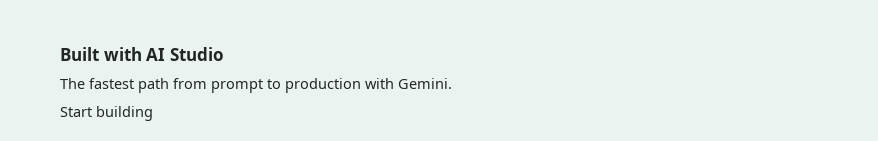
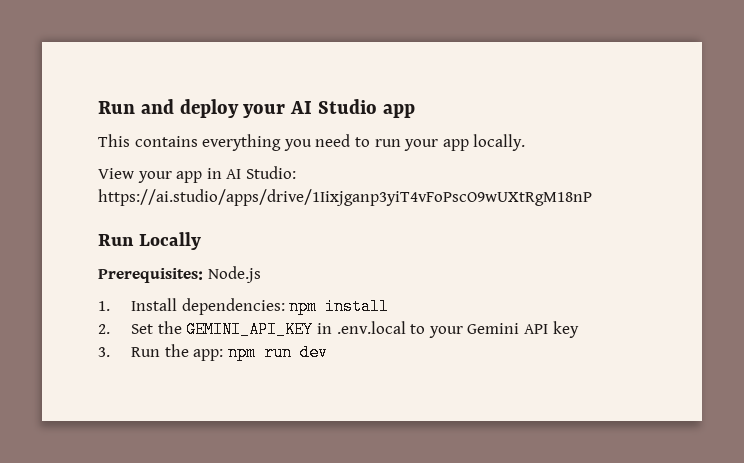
- Built with AI Studio
- The fastest path from prompt to production with Gemini.
- Start building
+ Run and deploy your AI Studio app
+ This contains everything you need to run your app locally.
+ View your app in AI Studio: https://ai.studio/apps/drive/1Iixjganp3yiT4vFoPscO9wUXtRgM18nP
+ Run Locally
+ Prerequisites: Node.js
+ 1. Install dependencies: npm install
+ 2. Set the GEMINI_API_KEY in .env.local to your Gemini API key
+ 3. Run the app: npm run dev

